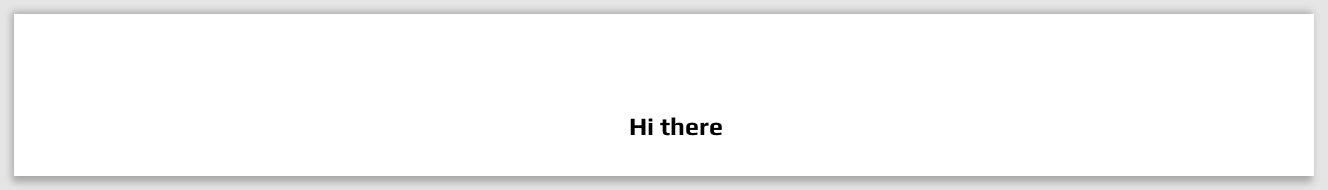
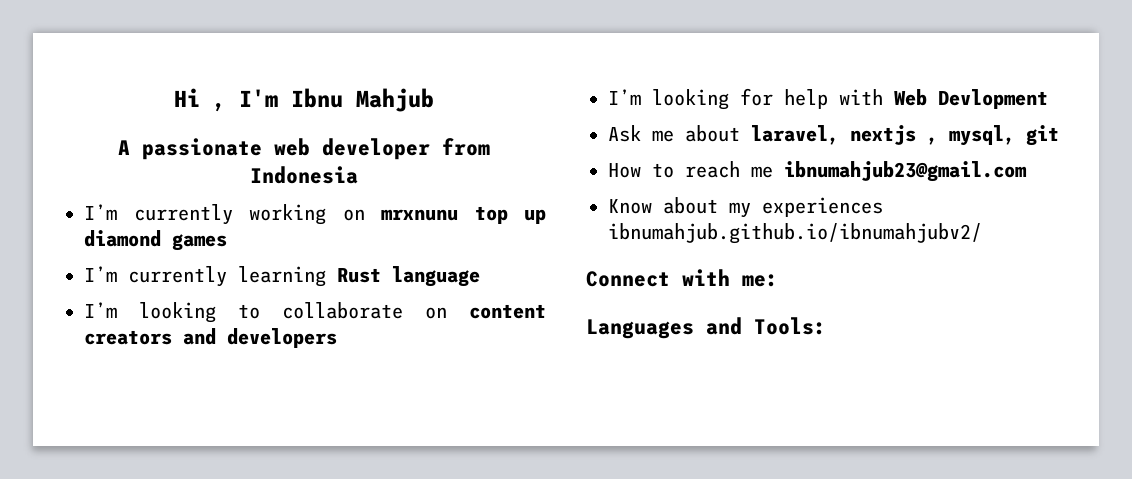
- Hi there
+ Hi , I'm Ibnu Mahjub
+ A passionate web developer from Indonesia
+ I’m currently working on mrxnunu top up diamond games
+ I’m currently learning Rust language
+ I’m looking to collaborate on content creators and developers
+ I’m looking for help with Web Devlopment
+ Ask me about laravel, nextjs , mysql, git
+ How to reach me ibnumahjub23@gmail.com
+ Know about my experiences ibnumahjub.github.io/ibnumahjubv2/
+ Connect with me:
+ Languages and Tools:

